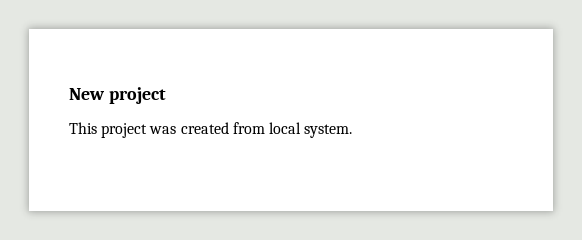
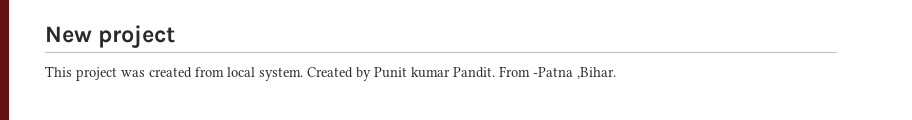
+ Created by Punit kumar Pandit. From -Patna ,Bihar.

